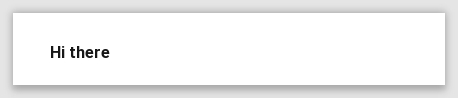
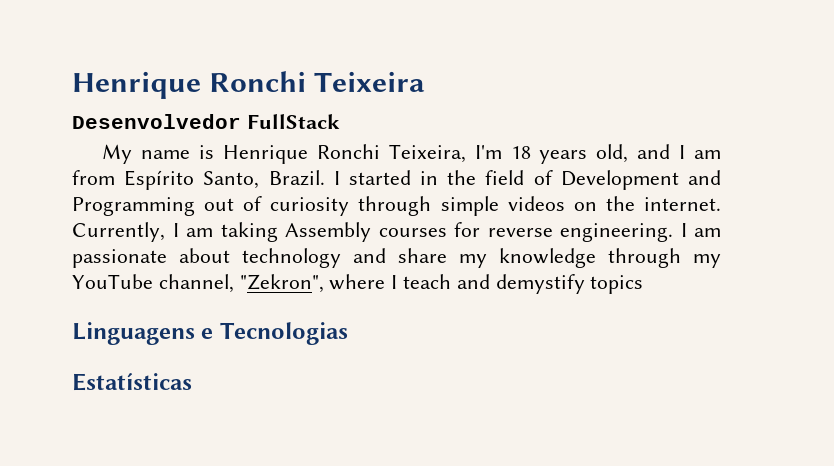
- Hi there
+ Henrique Ronchi Teixeira
+ Desenvolvedor FullStack
+ My name is Henrique Ronchi Teixeira, I'm 18 years old, and I am from Espírito Santo, Brazil. I started in the field of Development and Programming out of curiosity through simple videos on the internet. Currently, I am taking Assembly courses for reverse engineering. I am passionate about technology and share my knowledge through my YouTube channel, "Zekron", where I teach and demystify topics
+ Linguagens e Tecnologias
+ Estatísticas

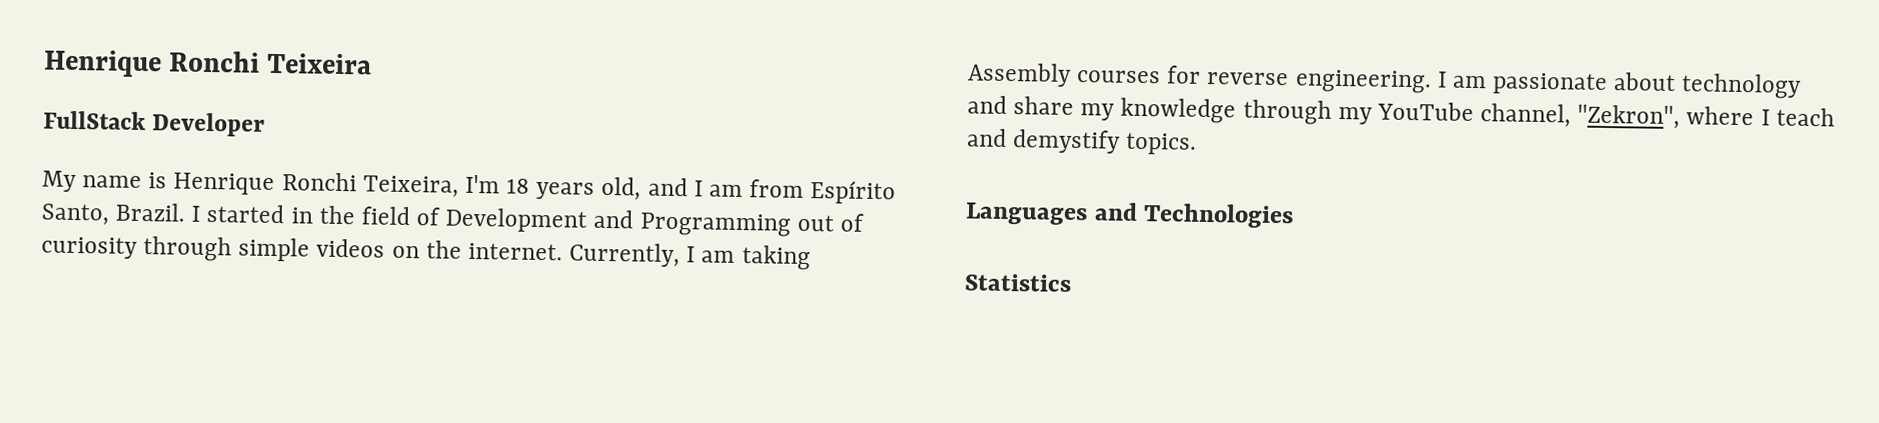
- Desenvolvedor FullStack
+ FullStack Developer
- I am passionate about technology and share my knowledge through my YouTube channel, "Zekron", where I teach and demystify topics
- Linguagens e Tecnologias
- Estatísticas
+ I am passionate about technology and share my knowledge through my YouTube channel, "Zekron", where I teach and demystify topics.
+ Languages and Technologies
+ Statistics

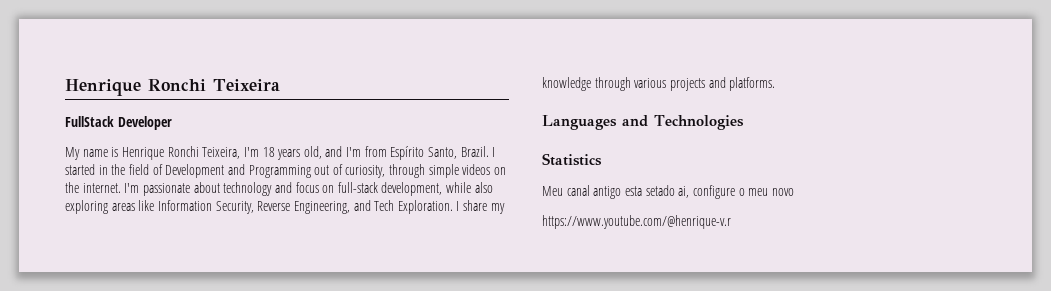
- My name is Henrique Ronchi Teixeira, I'm 18 years old, and I am from Espírito Santo, Brazil.
+ My name is Henrique Ronchi Teixeira, I'm 18 years old, and I'm from Espírito Santo, Brazil.
- I started in the field of Development and Programming out of curiosity through simple videos on the internet.
+ I started in the field of Development and Programming out of curiosity, through simple videos on the internet.
- Currently, I am taking Assembly courses for reverse engineering. I am passionate about technology and share my knowledge through my YouTube channel, "Zekron", where I teach and demystify topics.
+ I'm passionate about technology and focus on full-stack development, while also exploring areas like Information Security, Reverse Engineering, and Tech Exploration. I share my knowledge through various projects and platforms.
  Languages and Technologies
  Statistics
+ Meu canal antigo esta setado ai, configure o meu novo
+ https://www.youtube.com/@henrique-v.r

